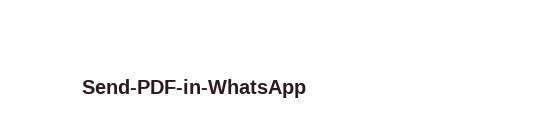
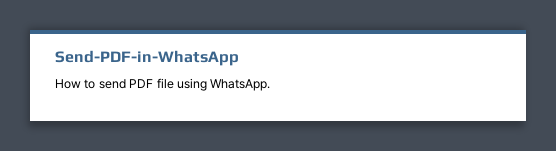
+ How to send PDF file using WhatsApp.

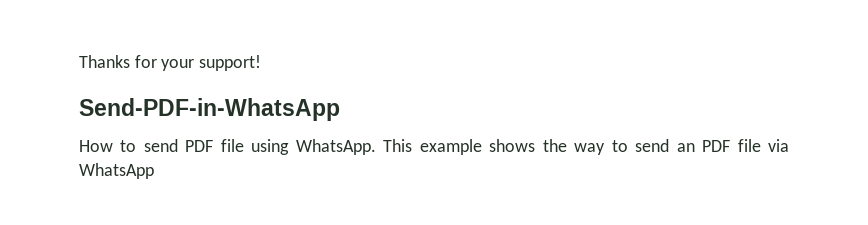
+ Thanks for your support!
+ This example shows the way to send an PDF file via WhatsApp

